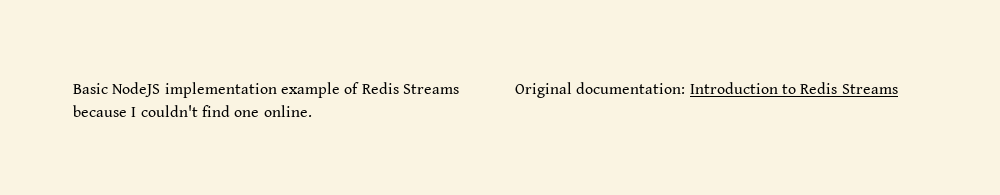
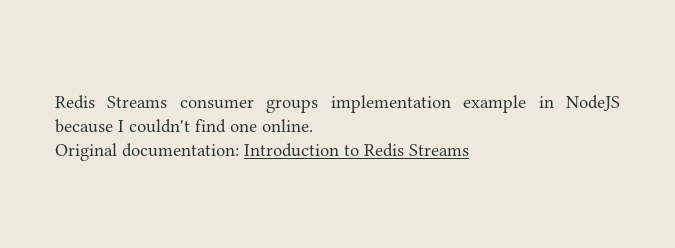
- Basic NodeJS implementation example of Redis Streams because I couldn't find one online.
+ Redis Streams consumer groups implementation example in NodeJS because I couldn't find one online.

